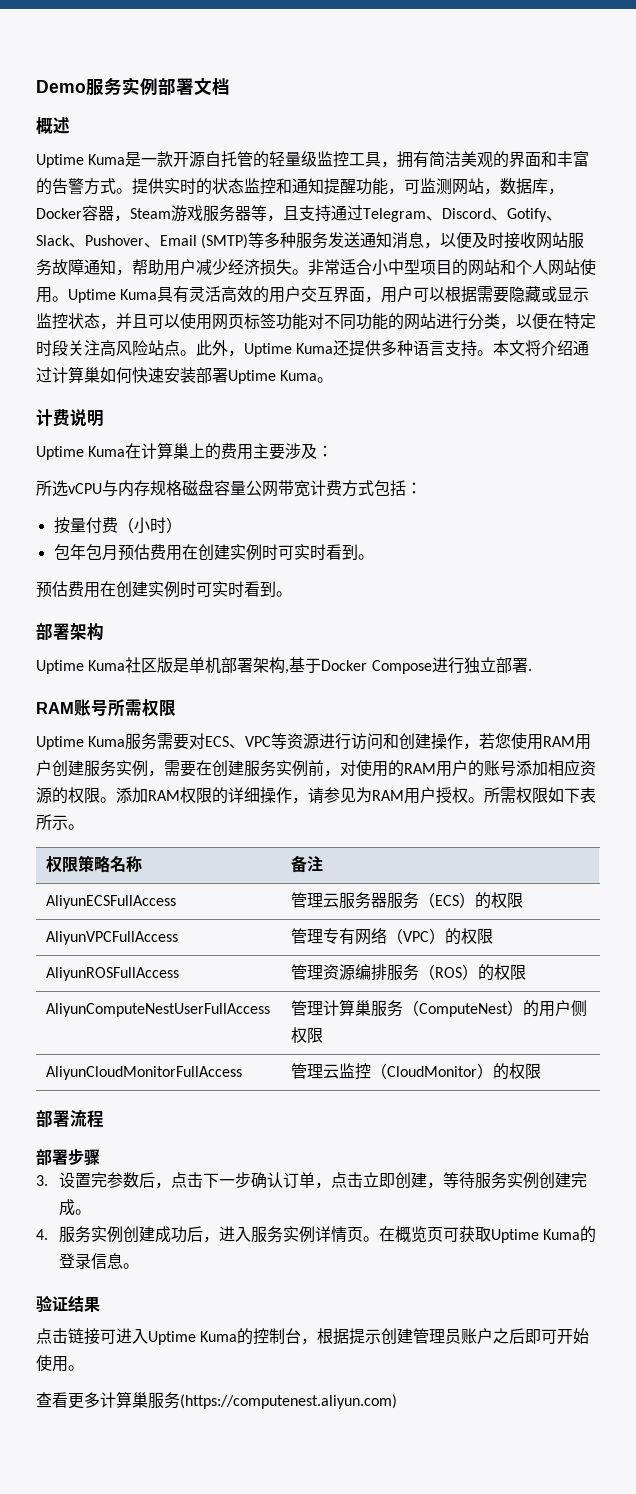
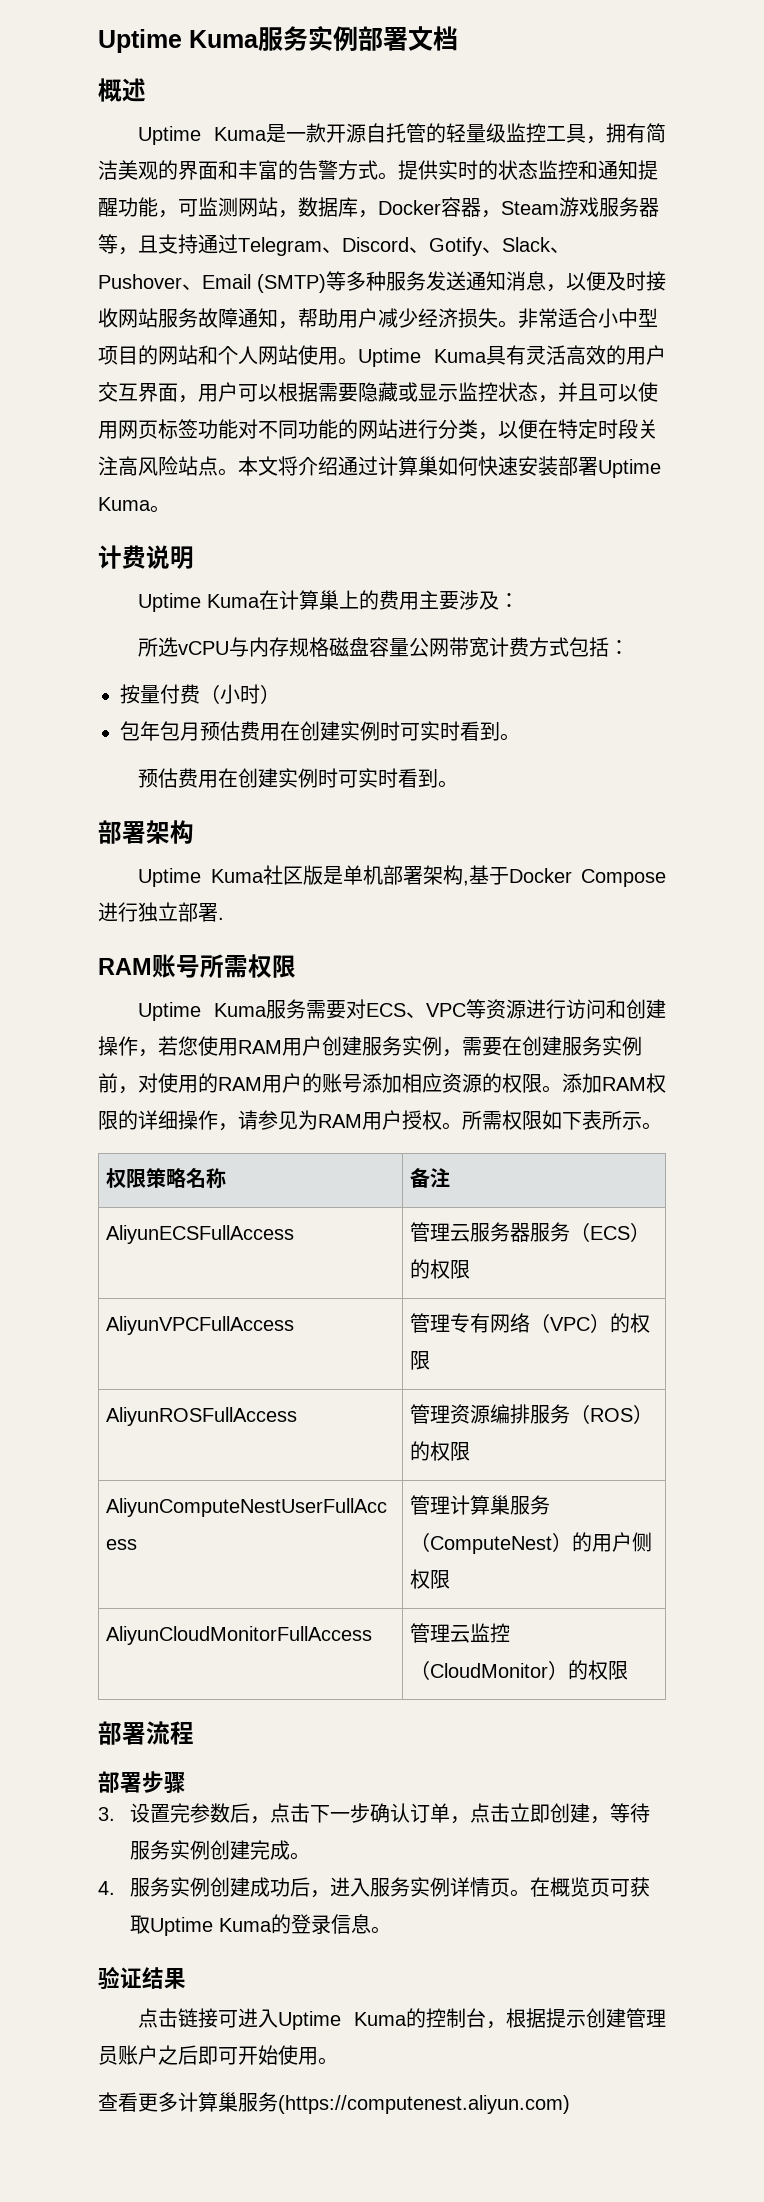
- Demo服务实例部署文档
+ Uptime Kuma服务实例部署文档
- 此外，Uptime Kuma还提供多种语言支持。

